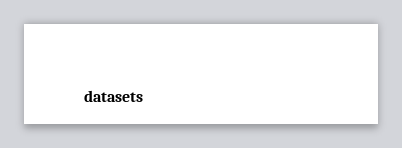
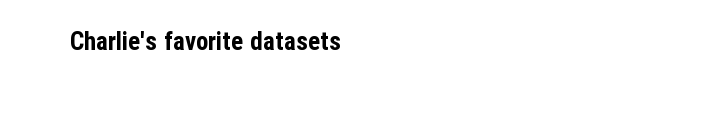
- datasets
+ Charlie's favorite datasets

